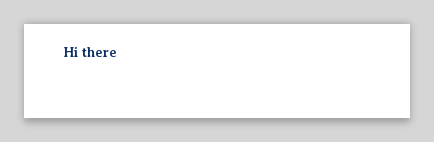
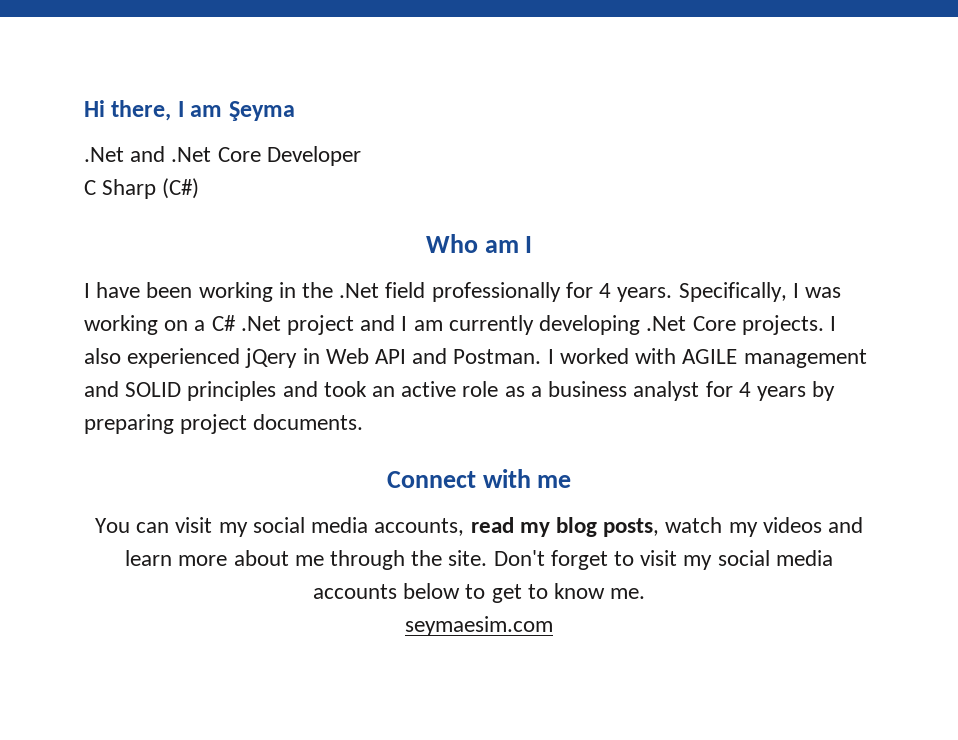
- Hi there
+ Hi there, I am Şeyma
+ .Net and .Net Core Developer
+ C Sharp (C#)
+ Who am I
+ I have been working in the .Net field professionally for 4 years. Specifically, I was working on a C# .Net project and I am currently developing .Net Core projects. I also experienced jQery in Web API and Postman. I worked with AGILE management and SOLID principles and took an active role as a business analyst for 4 years by preparing project documents.
+ Connect with me
+ You can visit my social media accounts, read my blog posts, watch my videos and learn more about me through the site. Don't forget to visit my social media accounts below to get to know me.
+ seymaesim.com

